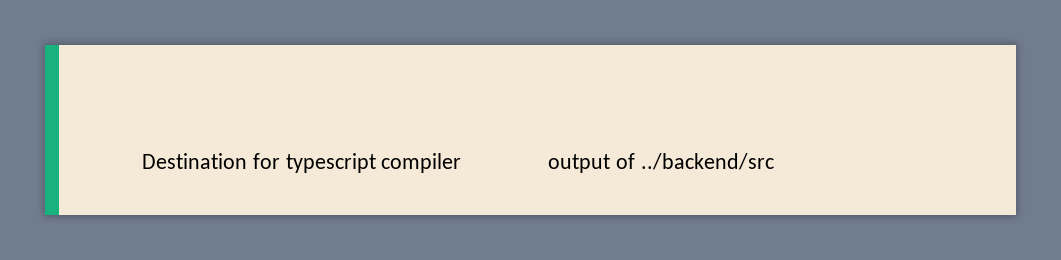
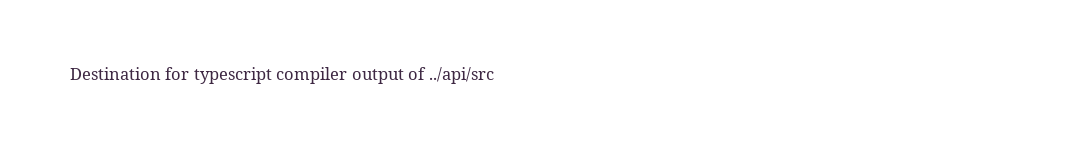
- Destination for typescript compiler output of ../backend/src
+ Destination for typescript compiler output of ../api/src

